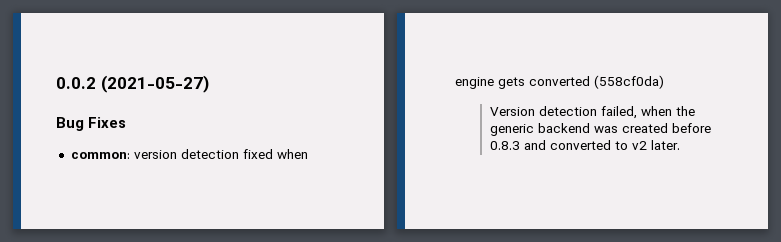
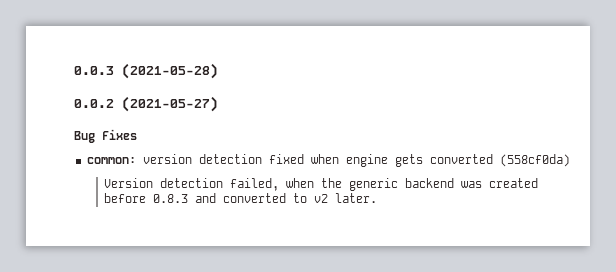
+ 0.0.3 (2021-05-28)

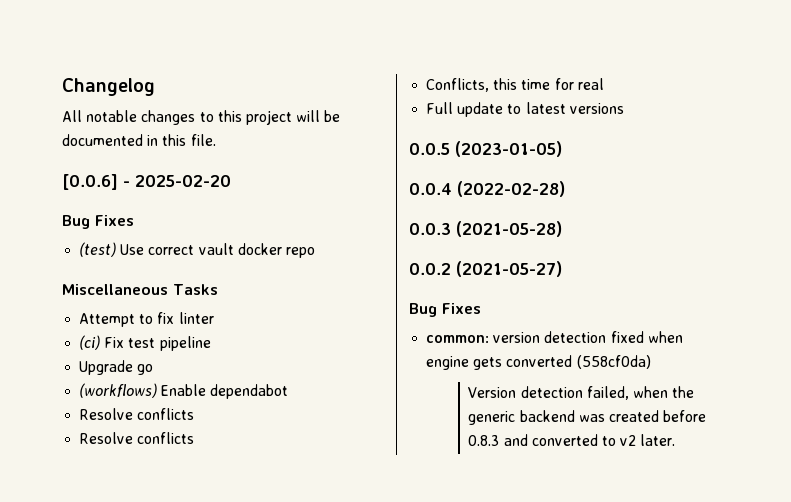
+ Changelog
+ All notable changes to this project will be documented in this file.
+ [0.0.6] - 2025-02-20
+ Bug Fixes
+ (test) Use correct vault docker repo
+ Miscellaneous Tasks
+ Attempt to fix linter
+ (ci) Fix test pipeline
+ Upgrade go
+ (workflows) Enable dependabot
+ Resolve conflicts
+ Resolve conflicts
+ Conflicts, this time for real
+ Full update to latest versions
+ 0.0.5 (2023-01-05)
+ 0.0.4 (2022-02-28)

